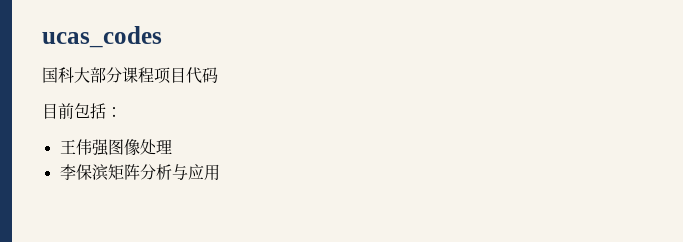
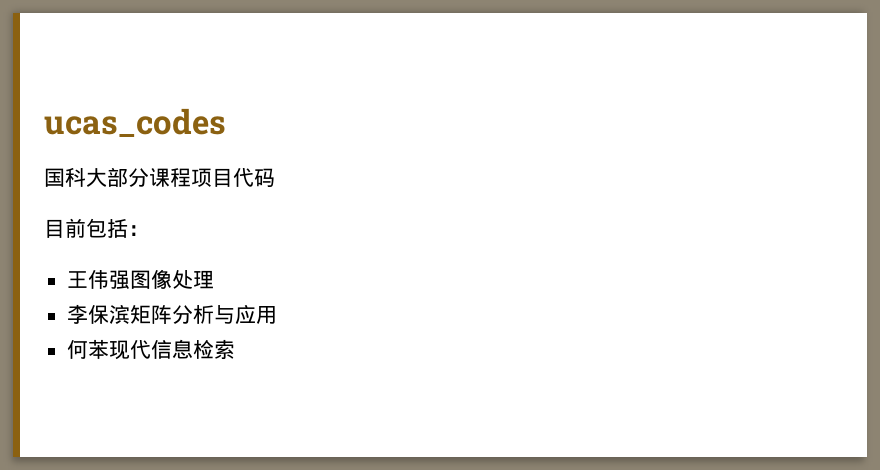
+ 何苯现代信息检索

